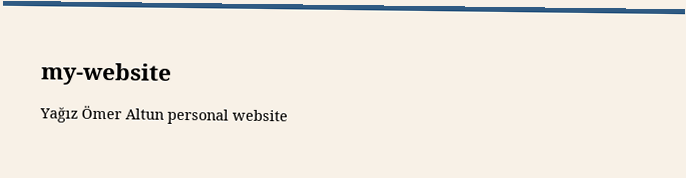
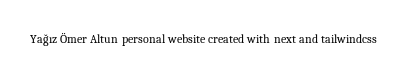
- my-website
- Yağız Ömer Altun personal website
+ Yağız Ömer Altun personal website created with next and tailwindcss

